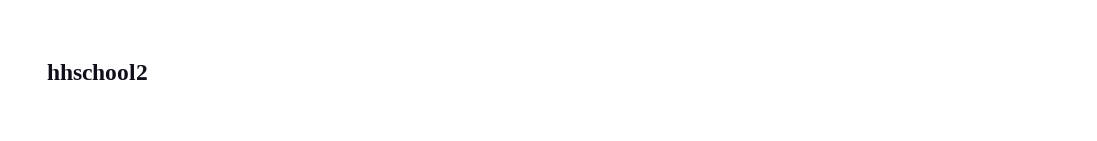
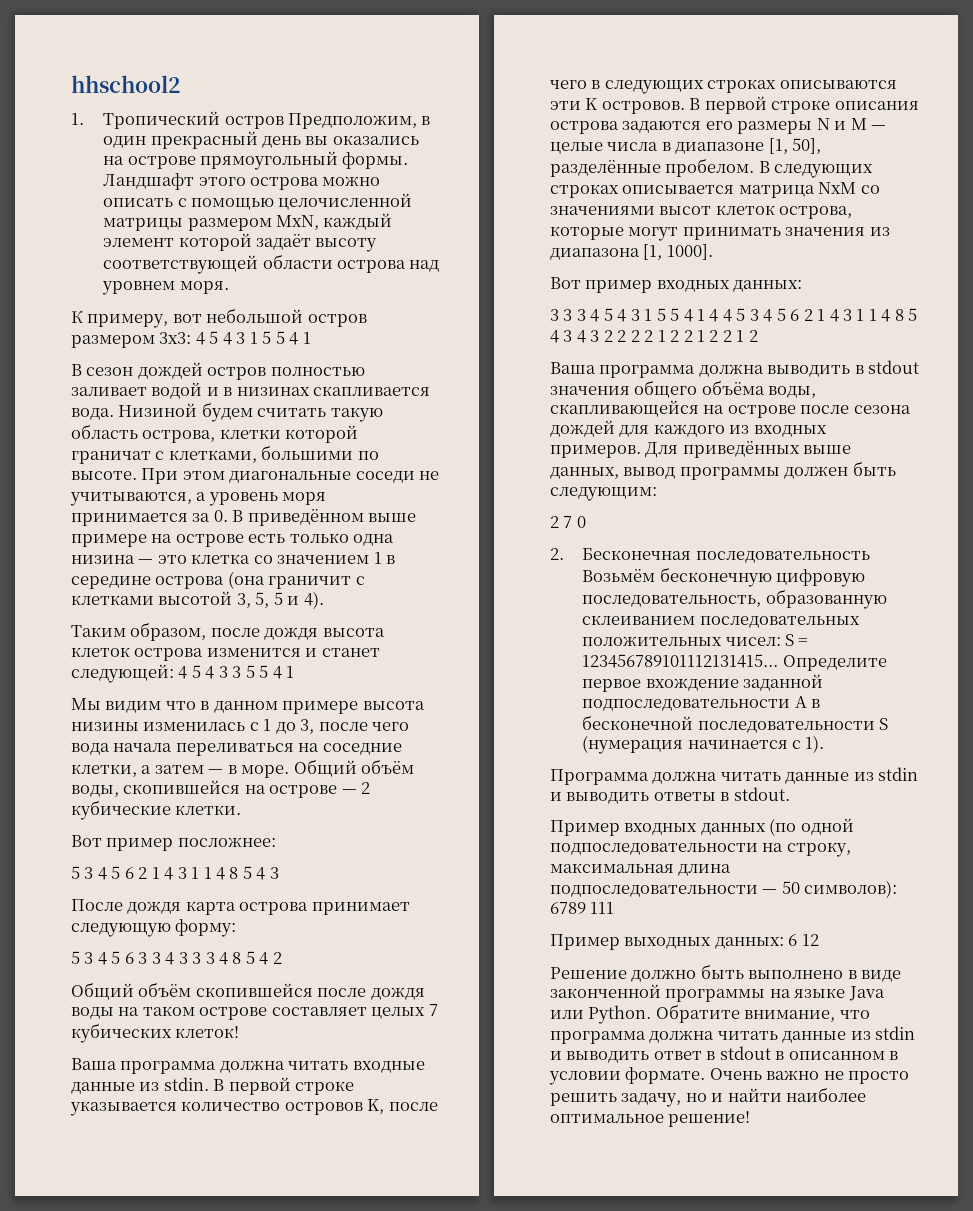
+ 1. Тропический остров Предположим, в один прекрасный день вы оказались на острове прямоугольный формы. Ландшафт этого острова можно описать с помощью целочисленной матрицы размером MxN, каждый элемент которой задаёт высоту соответствующей области острова над уровнем моря.
+ К примеру, вот небольшой остров размером 3x3: 4 5 4 3 1 5 5 4 1
+ В сезон дождей остров полностью заливает водой и в низинах скапливается вода. Низиной будем считать такую область острова, клетки которой граничат с клетками, большими по высоте. При этом диагональные соседи не учитываются, а уровень моря принимается за 0. В приведённом выше примере на острове есть только одна низина — это клетка со значением 1 в середине острова (она граничит с клетками высотой 3, 5, 5 и 4).
+ Таким образом, после дождя высота клеток острова изменится и станет следующей: 4 5 4 3 3 5 5 4 1
+ Мы видим что в данном примере высота низины изменилась с 1 до 3, после чего вода начала переливаться на соседние клетки, а затем — в море. Общий объём воды, скопившейся на острове — 2 кубические клетки.
+ Вот пример посложнее:
+ 5 3 4 5 6 2 1 4 3 1 1 4 8 5 4 3
+ После дождя карта острова принимает следующую форму:
+ 5 3 4 5 6 3 3 4 3 3 3 4 8 5 4 2
+ Общий объём скопившейся после дождя воды на таком острове составляет целых 7 кубических клеток!
+ Ваша программа должна читать входные данные из stdin. В первой строке указывается количество островов K, после чего в следующих строках описываются эти K островов. В первой строке описания острова задаются его размеры N и M — целые числа в диапазоне [1, 50], разделённые пробелом. В следующих строках описывается матрица NxM со значениями высот клеток острова, которые могут принимать значения из диапазона [1, 1000].
+ Вот пример входных данных:
+ 3 3 3 4 5 4 3 1 5 5 4 1 4 4 5 3 4 5 6 2 1 4 3 1 1 4 8 5 4 3 4 3 2 2 2 2 1 2 2 1 2 2 1 2
+ Ваша программа должна выводить в stdout значения общего объёма воды, скапливающейся на острове после сезона дождей для каждого из входных примеров. Для приведённых выше данных, вывод программы должен быть следующим:
+ 2 7 0
+ 2. Бесконечная последовательность Возьмём бесконечную цифровую последовательность, образованную склеиванием последовательных положительных чисел: S = 123456789101112131415... Определите первое вхождение заданной подпоследовательности A в бесконечной последовательности S (нумерация начинается с 1).
+ Программа должна читать данные из stdin и выводить ответы в stdout.
+ Пример входных данных (по одной подпоследовательности на строку, максимальная длина подпоследовательности — 50 символов): 6789 111
+ Пример выходных данных: 6 12
+ Решение должно быть выполнено в виде законченной программы на языке Java или Python. Обратите внимание, что программа должна читать данные из stdin и выводить ответ в stdout в описанном в условии формате. Очень важно не просто решить задачу, но и найти наиболее оптимальное решение!

